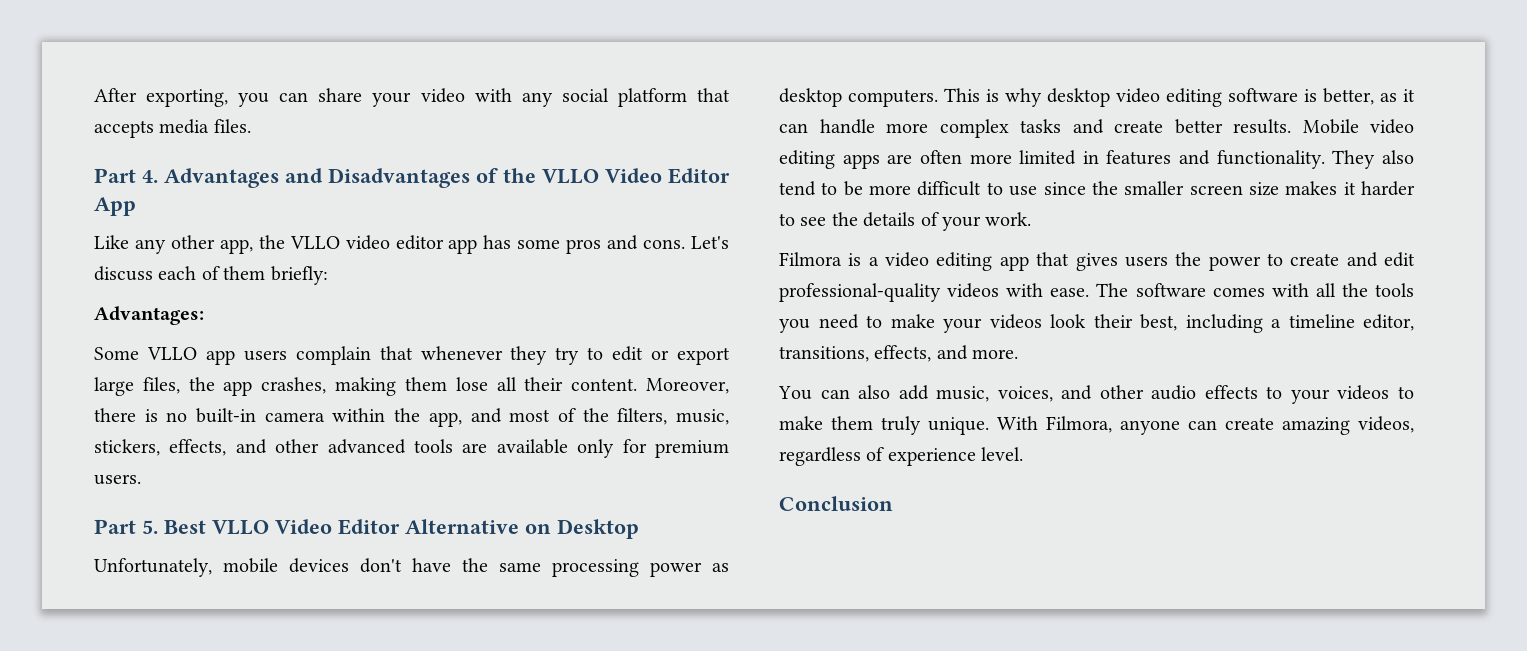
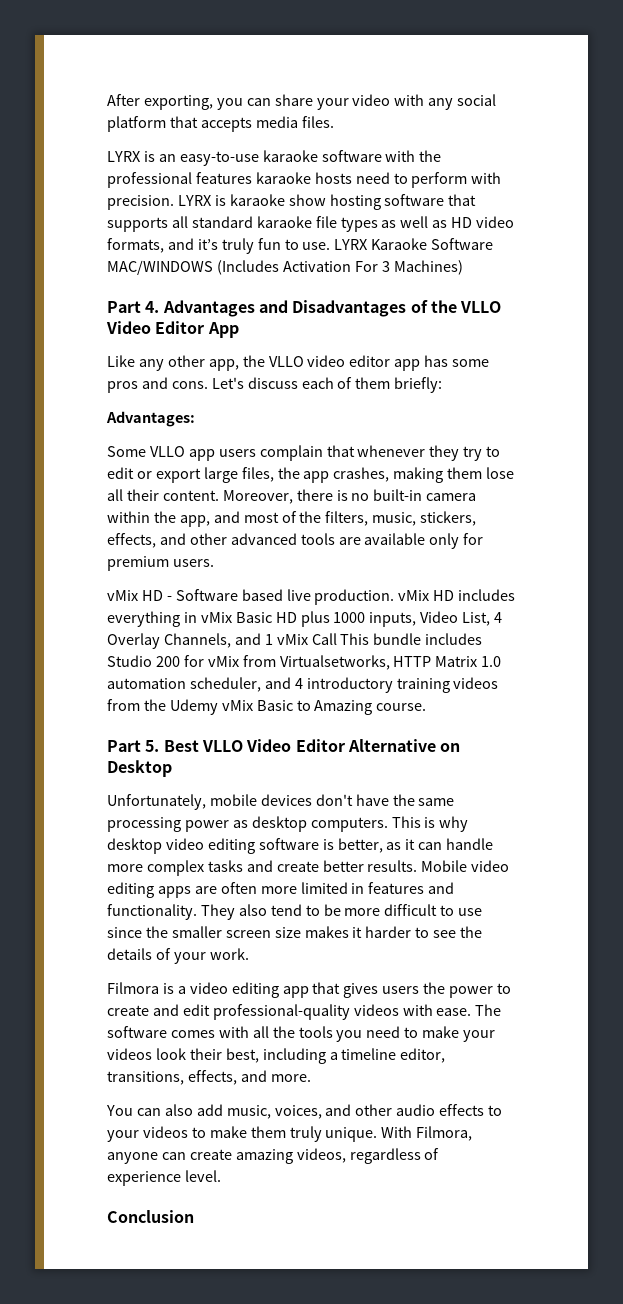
+ LYRX is an easy-to-use karaoke software with the professional features karaoke hosts need to perform with precision. LYRX is karaoke show hosting software that supports all standard karaoke file types as well as HD video formats, and it’s truly fun to use. LYRX Karaoke Software MAC/WINDOWS (Includes Activation For 3 Machines)
+ vMix HD - Software based live production. vMix HD includes everything in vMix Basic HD plus 1000 inputs, Video List, 4 Overlay Channels, and 1 vMix Call This bundle includes Studio 200 for vMix from Virtualsetworks, HTTP Matrix 1.0 automation scheduler, and 4 introductory training videos from the Udemy vMix Basic to Amazing course.

